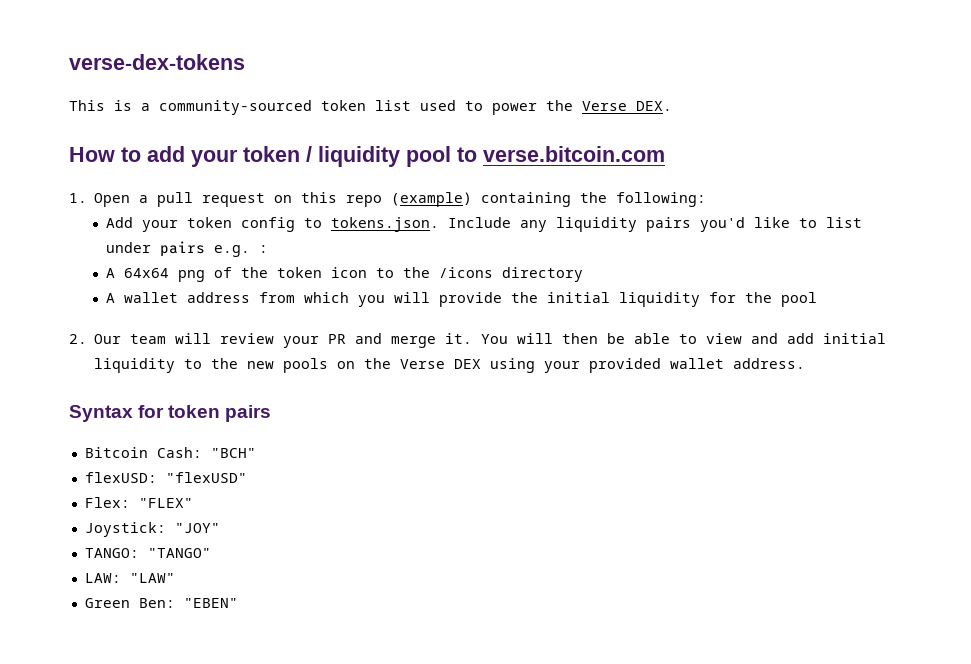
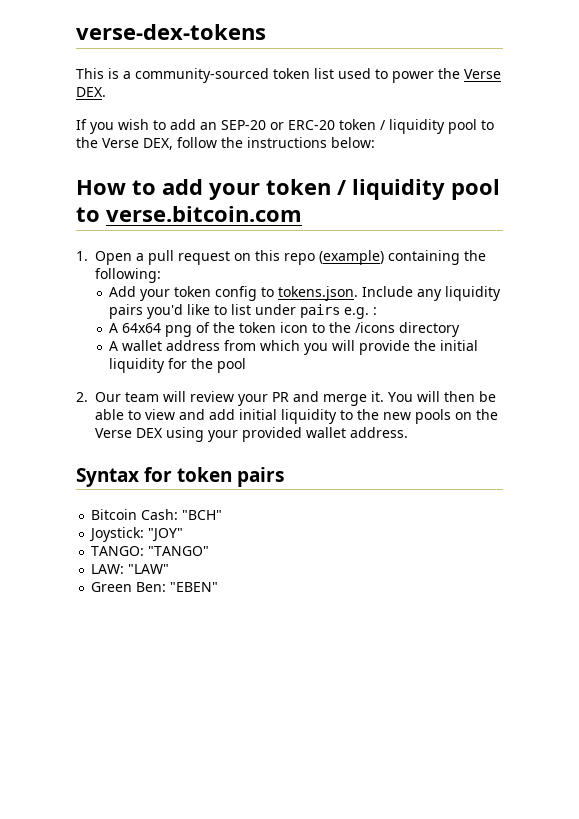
+ If you wish to add an SEP-20 or ERC-20 token / liquidity pool to the Verse DEX, follow the instructions below:
- flexUSD: "flexUSD"
- Flex: "FLEX"

